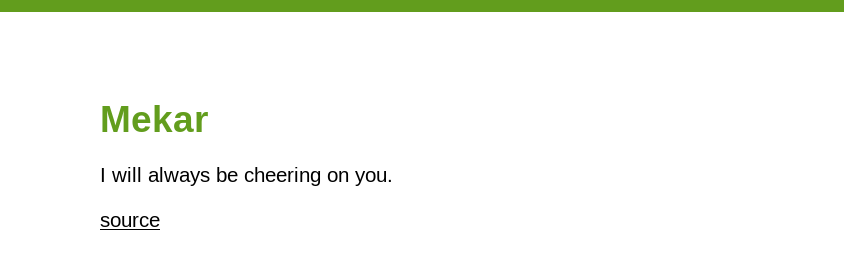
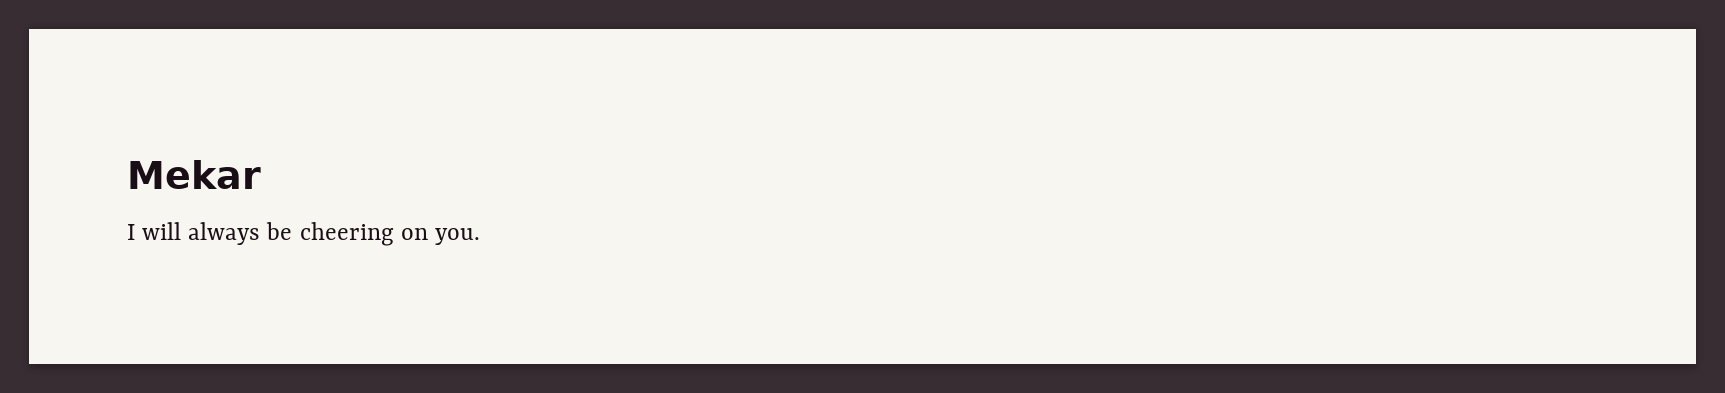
- source

